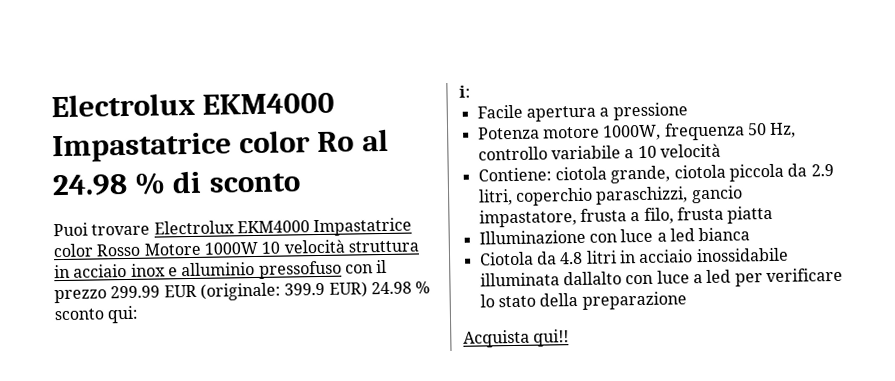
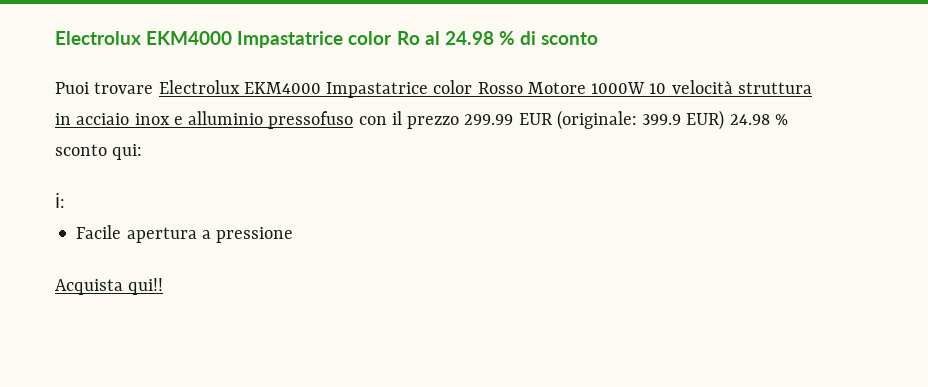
- Potenza motore 1000W, frequenza 50 Hz, controllo variabile a 10 velocità
- Contiene: ciotola grande, ciotola piccola da 2.9 litri, coperchio paraschizzi, gancio impastatore, frusta a filo, frusta piatta
- Illuminazione con luce a led bianca
- Ciotola da 4.8 litri in acciaio inossidabile illuminata dallalto con luce a led per verificare lo stato della preparazione

